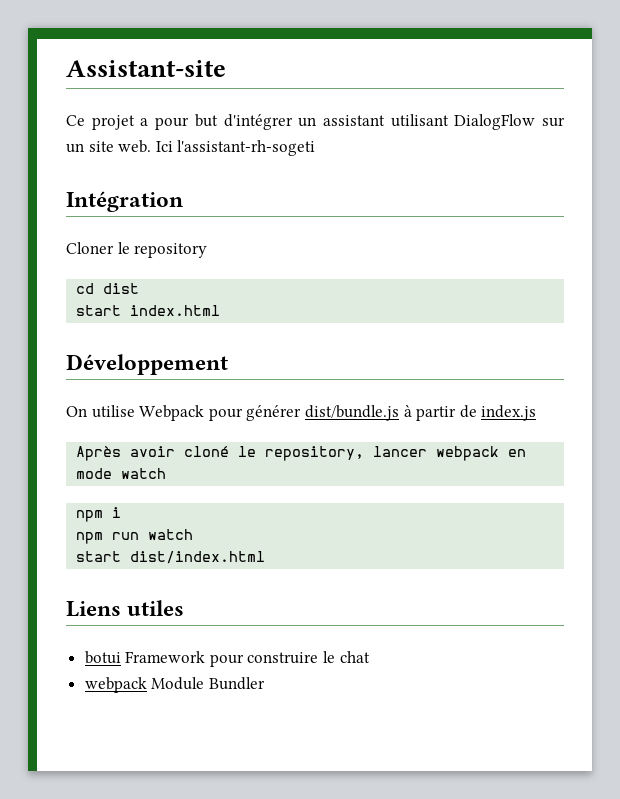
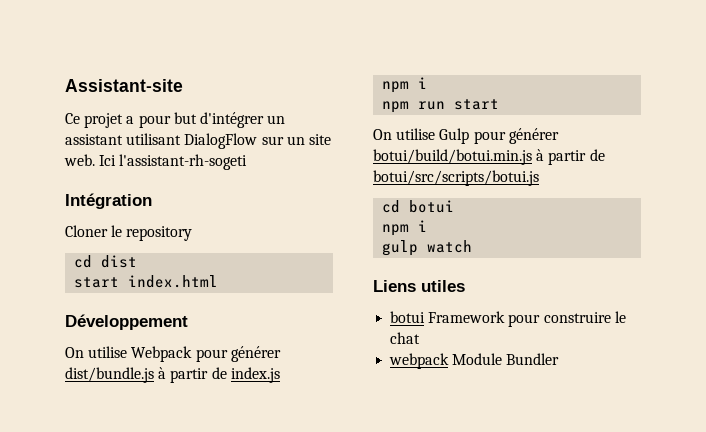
  On utilise Webpack pour générer dist/bundle.js à partir de index.js
- Après avoir cloné le repository, lancer webpack en mode watch
  npm i
- npm run watch
- start dist/index.html
+ npm run start
+ On utilise Gulp pour générer botui/build/botui.min.js à partir de botui/src/scripts/botui.js
+ cd botui
+ npm i
+ gulp watch

